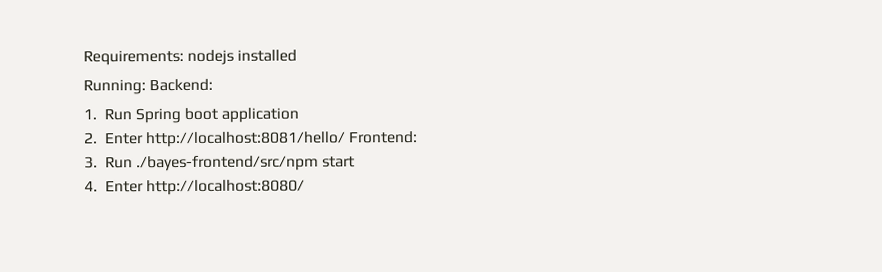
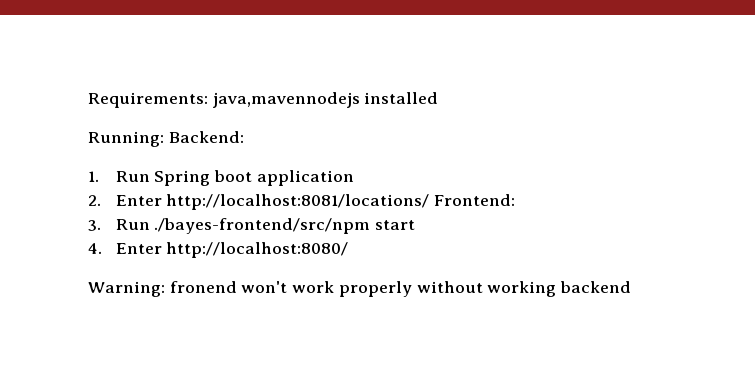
- Requirements: nodejs installed
+ Requirements: java,mavennodejs installed
- 2. Enter http://localhost:8081/hello/ Frontend:
+ 2. Enter http://localhost:8081/locations/ Frontend:
+ Warning: fronend won't work properly without working backend

